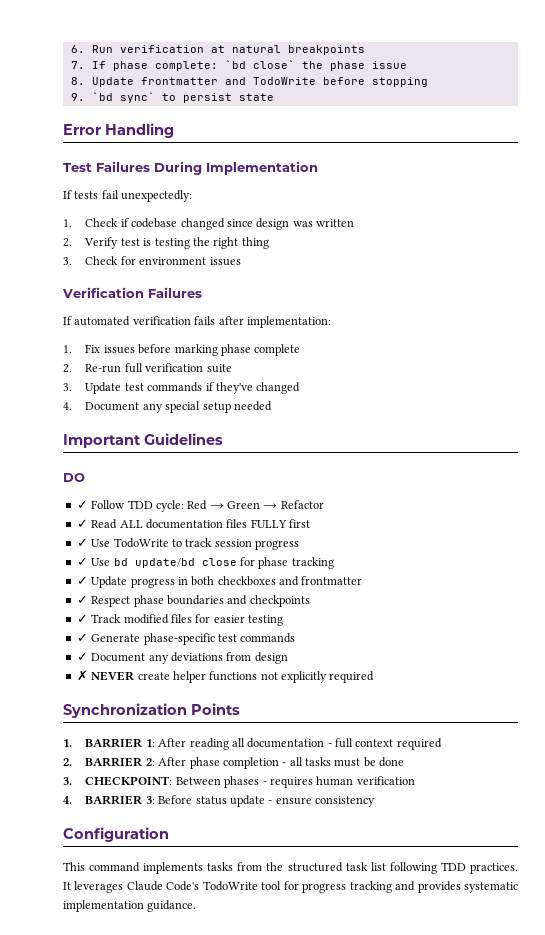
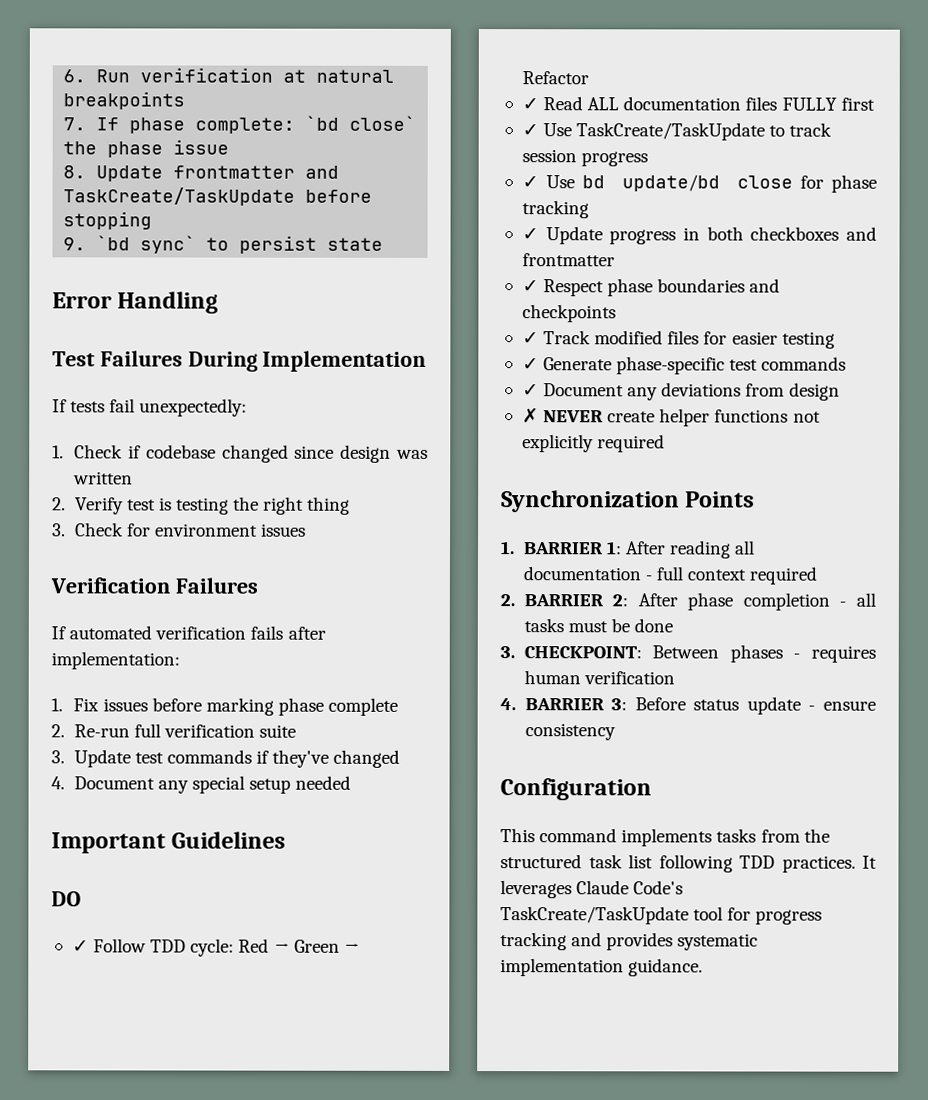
- 8. Update frontmatter and TodoWrite before stopping
+ 8. Update frontmatter and TaskCreate/TaskUpdate before stopping
- ✓ Use TodoWrite to track session progress
+ ✓ Use TaskCreate/TaskUpdate to track session progress
- It leverages Claude Code's TodoWrite tool for progress tracking and provides systematic implementation guidance.
+ It leverages Claude Code's TaskCreate/TaskUpdate tool for progress tracking and provides systematic implementation guidance.

